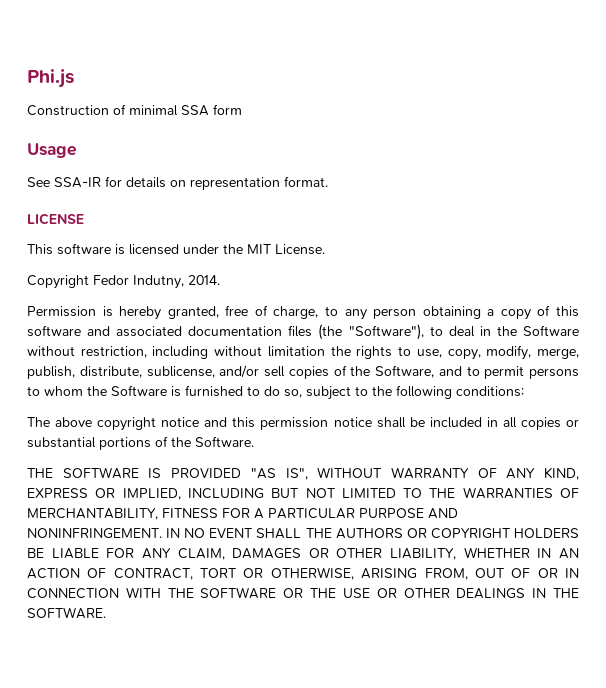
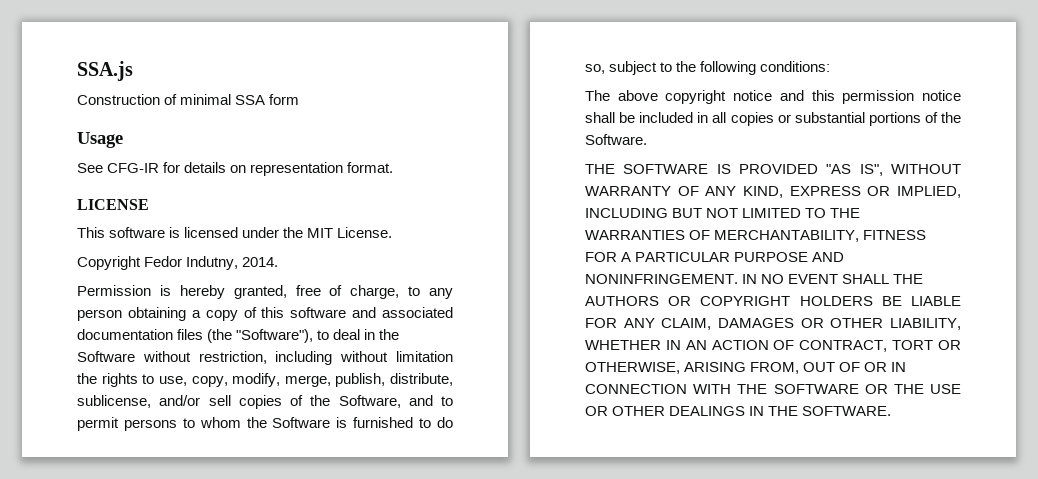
- Phi.js
+ SSA.js
- See SSA-IR for details on representation format.
+ See CFG-IR for details on representation format.

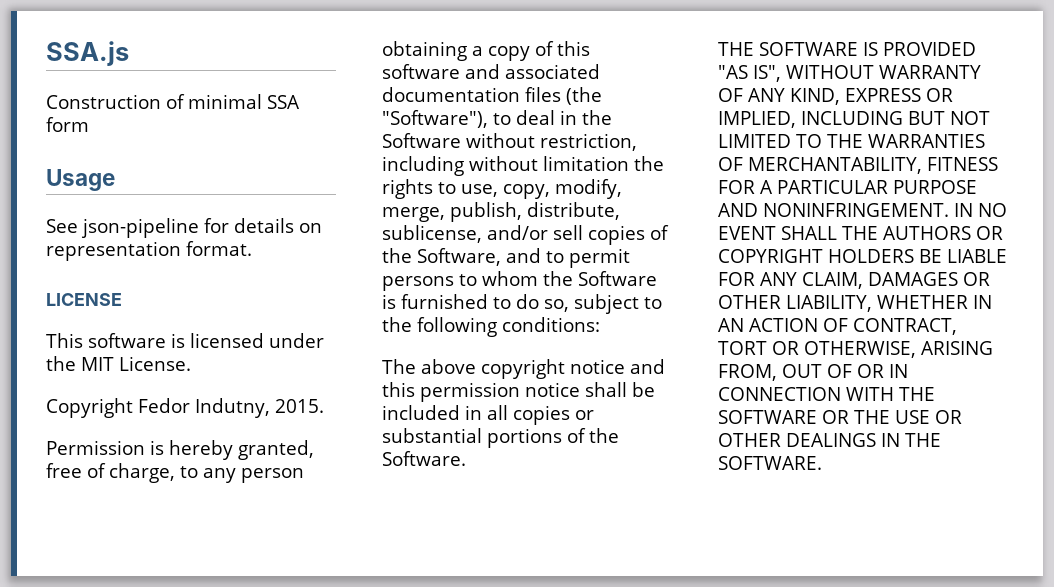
- See CFG-IR for details on representation format.
+ See json-pipeline for details on representation format.
- Copyright Fedor Indutny, 2014.
+ Copyright Fedor Indutny, 2015.

